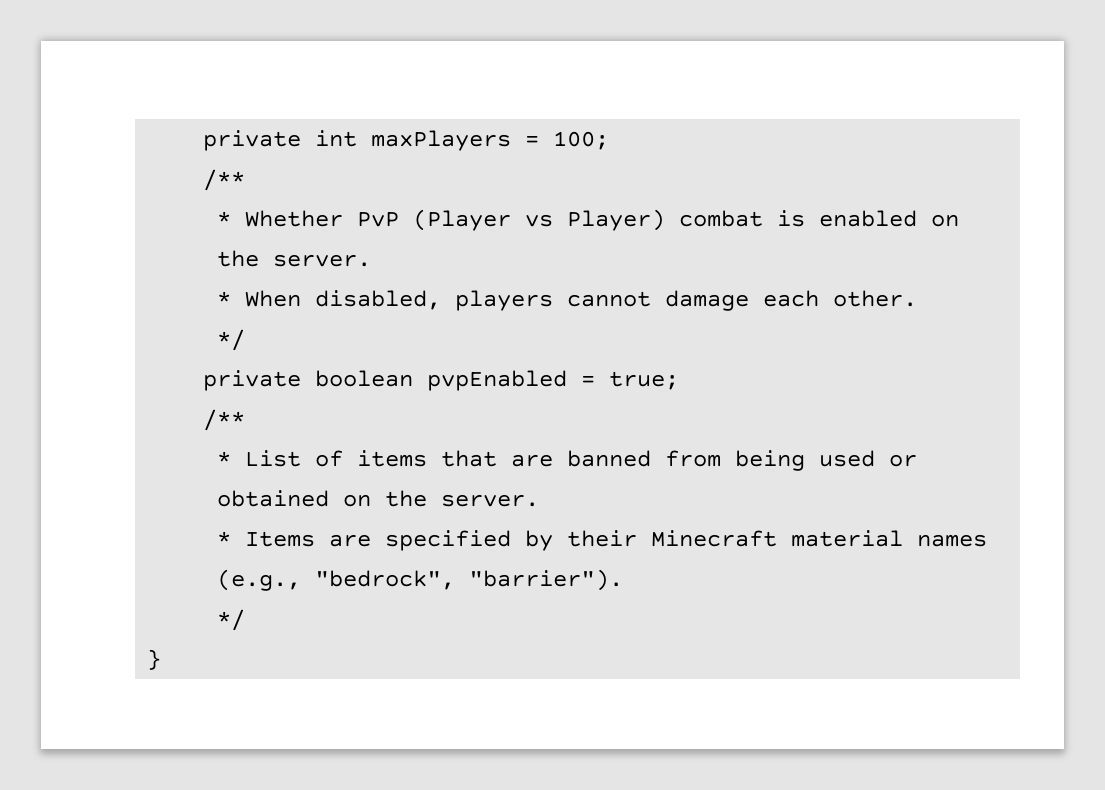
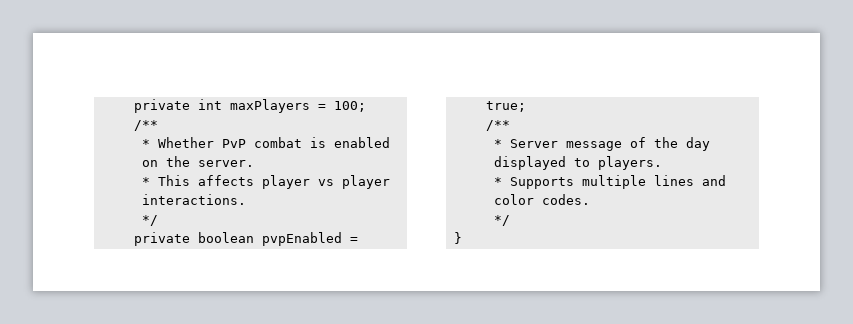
- * Whether PvP (Player vs Player) combat is enabled on the server.
+ * Whether PvP combat is enabled on the server.
- * When disabled, players cannot damage each other.
+ * This affects player vs player interactions.
- * List of items that are banned from being used or obtained on the server.
- * Items are specified by their Minecraft material names (e.g., "bedrock", "barrier").
+ * Server message of the day displayed to players.
+ * Supports multiple lines and color codes.

